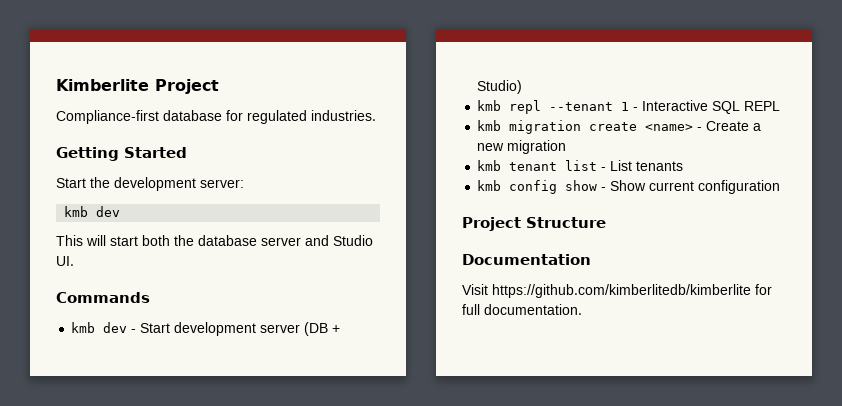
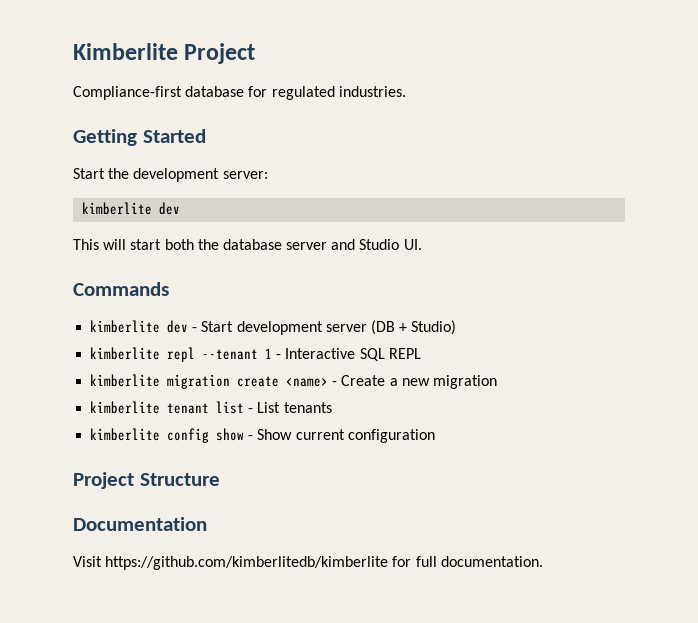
  Start the development server:
- kmb dev
+ kimberlite dev
- kmb dev - Start development server (DB + Studio)
+ kimberlite dev - Start development server (DB + Studio)
- kmb repl --tenant 1 - Interactive SQL REPL
+ kimberlite repl --tenant 1 - Interactive SQL REPL
- kmb migration create <name> - Create a new migration
+ kimberlite migration create <name> - Create a new migration
- kmb tenant list - List tenants
+ kimberlite tenant list - List tenants
- kmb config show - Show current configuration
+ kimberlite config show - Show current configuration

